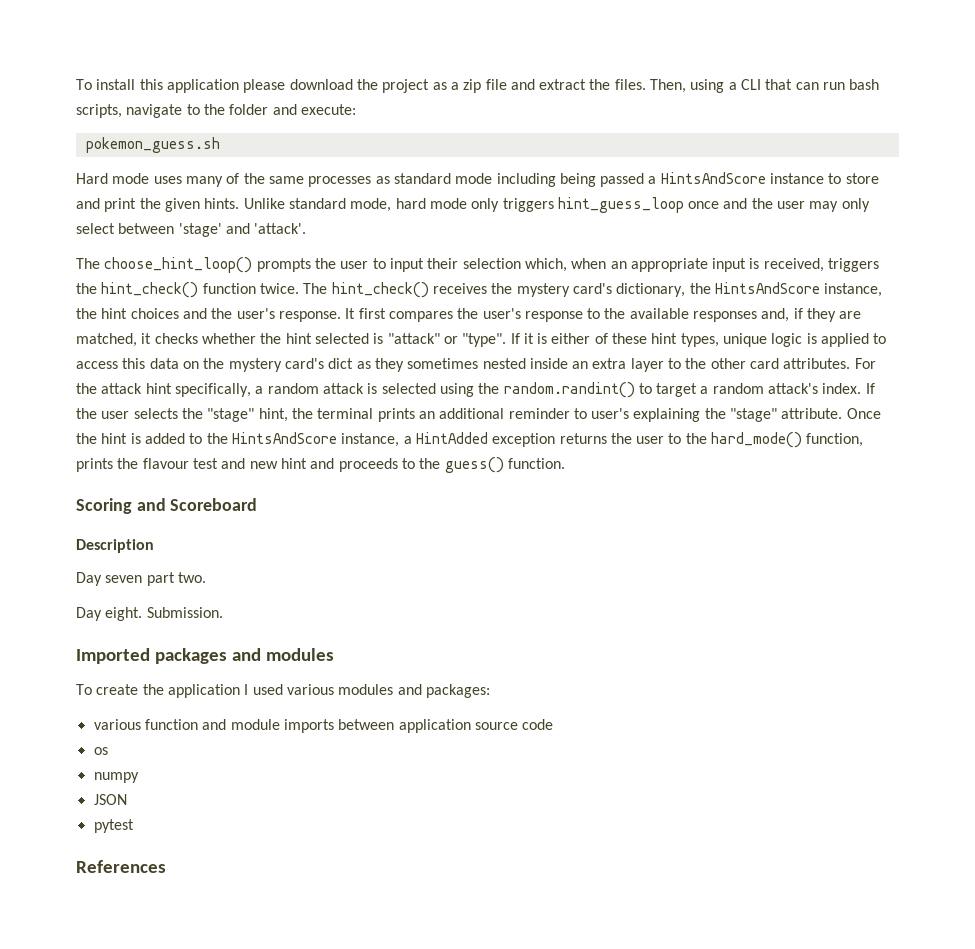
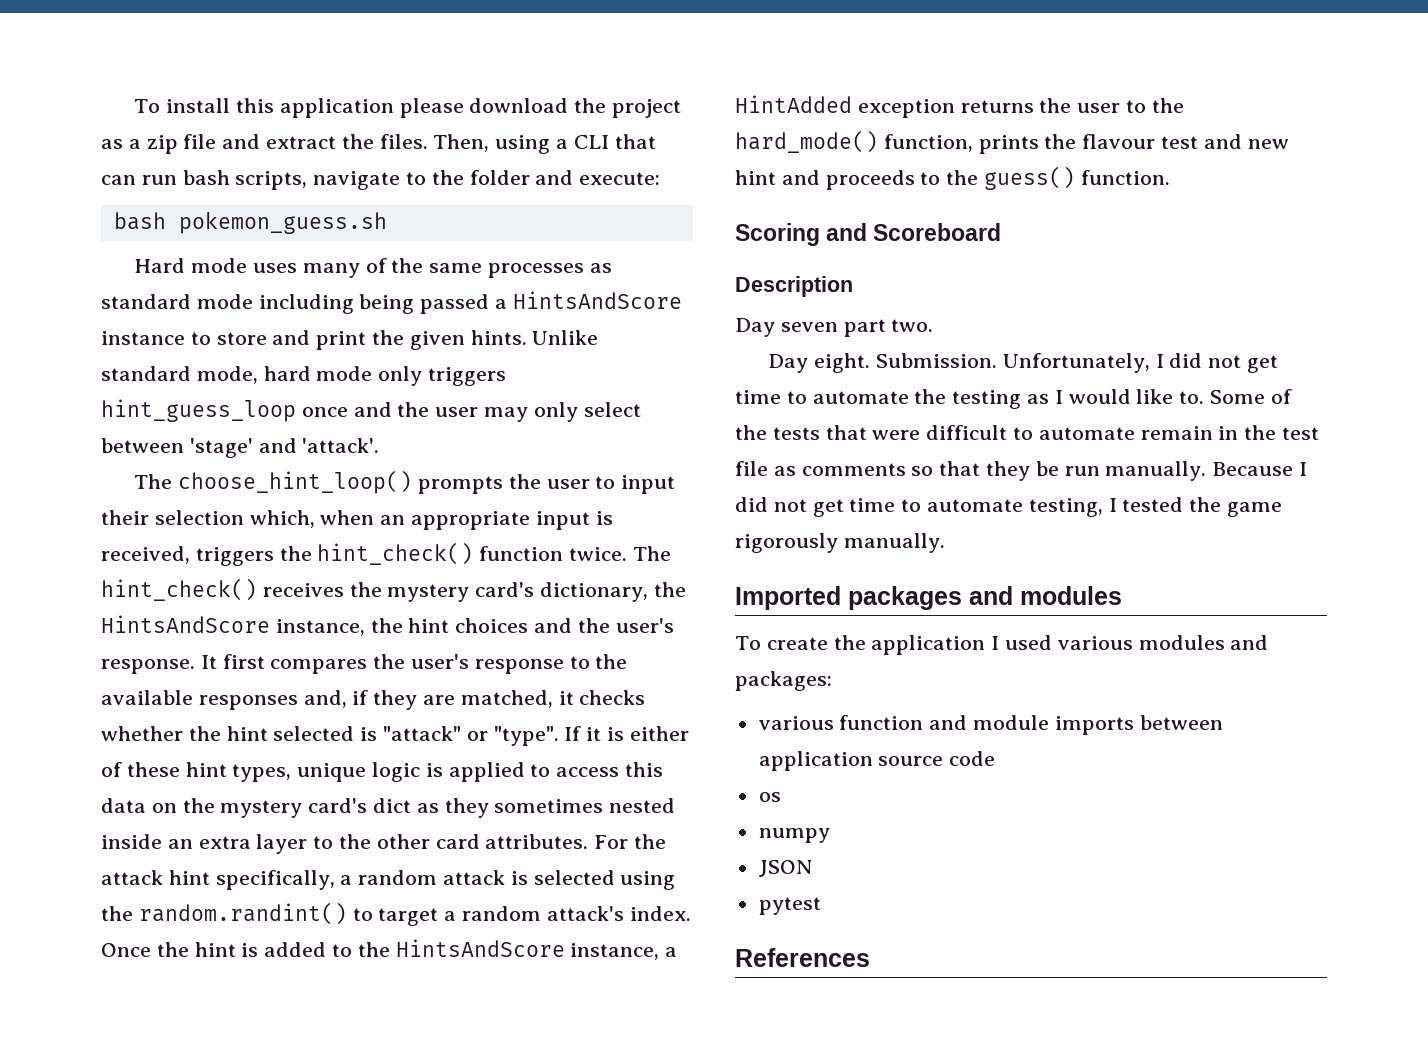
- pokemon_guess.sh
+ bash pokemon_guess.sh
- If the user selects the "stage" hint, the terminal prints an additional reminder to user's explaining the "stage" attribute.
+ Unfortunately, I did not get time to automate the testing as I would like to. Some of the tests that were difficult to automate remain in the test file as comments so that they be run manually. Because I did not get time to automate testing, I tested the game rigorously manually.

